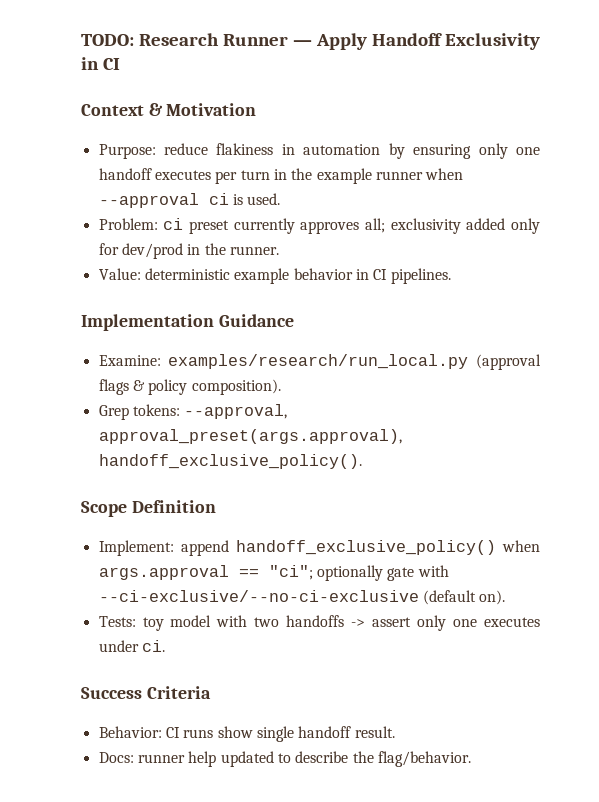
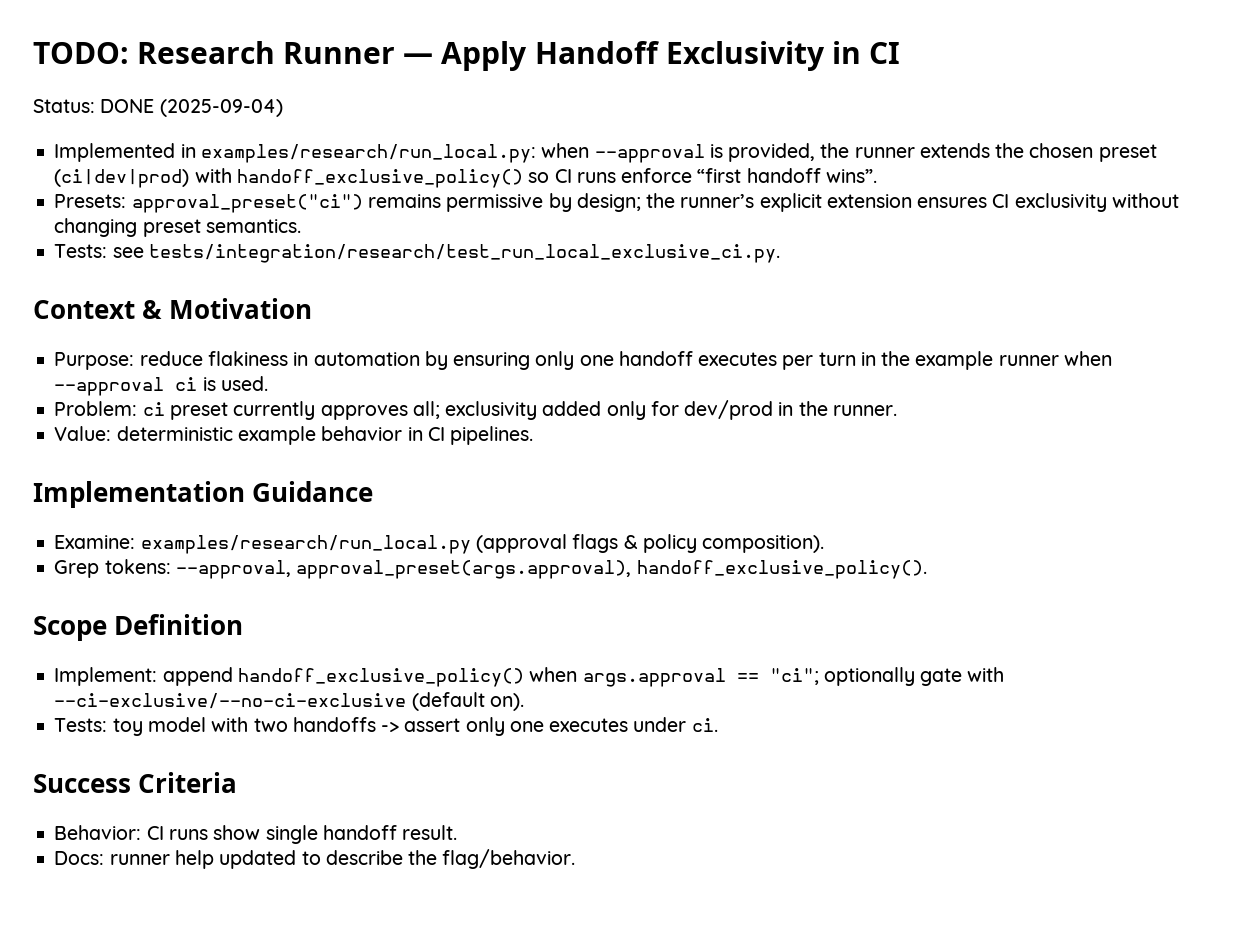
+ Status: DONE (2025-09-04)
+ Implemented in examples/research/run_local.py: when --approval is provided, the runner extends the chosen preset (ci|dev|prod) with handoff_exclusive_policy() so CI runs enforce “first handoff wins”.
+ Presets: approval_preset("ci") remains permissive by design; the runner’s explicit extension ensures CI exclusivity without changing preset semantics.
+ Tests: see tests/integration/research/test_run_local_exclusive_ci.py.

